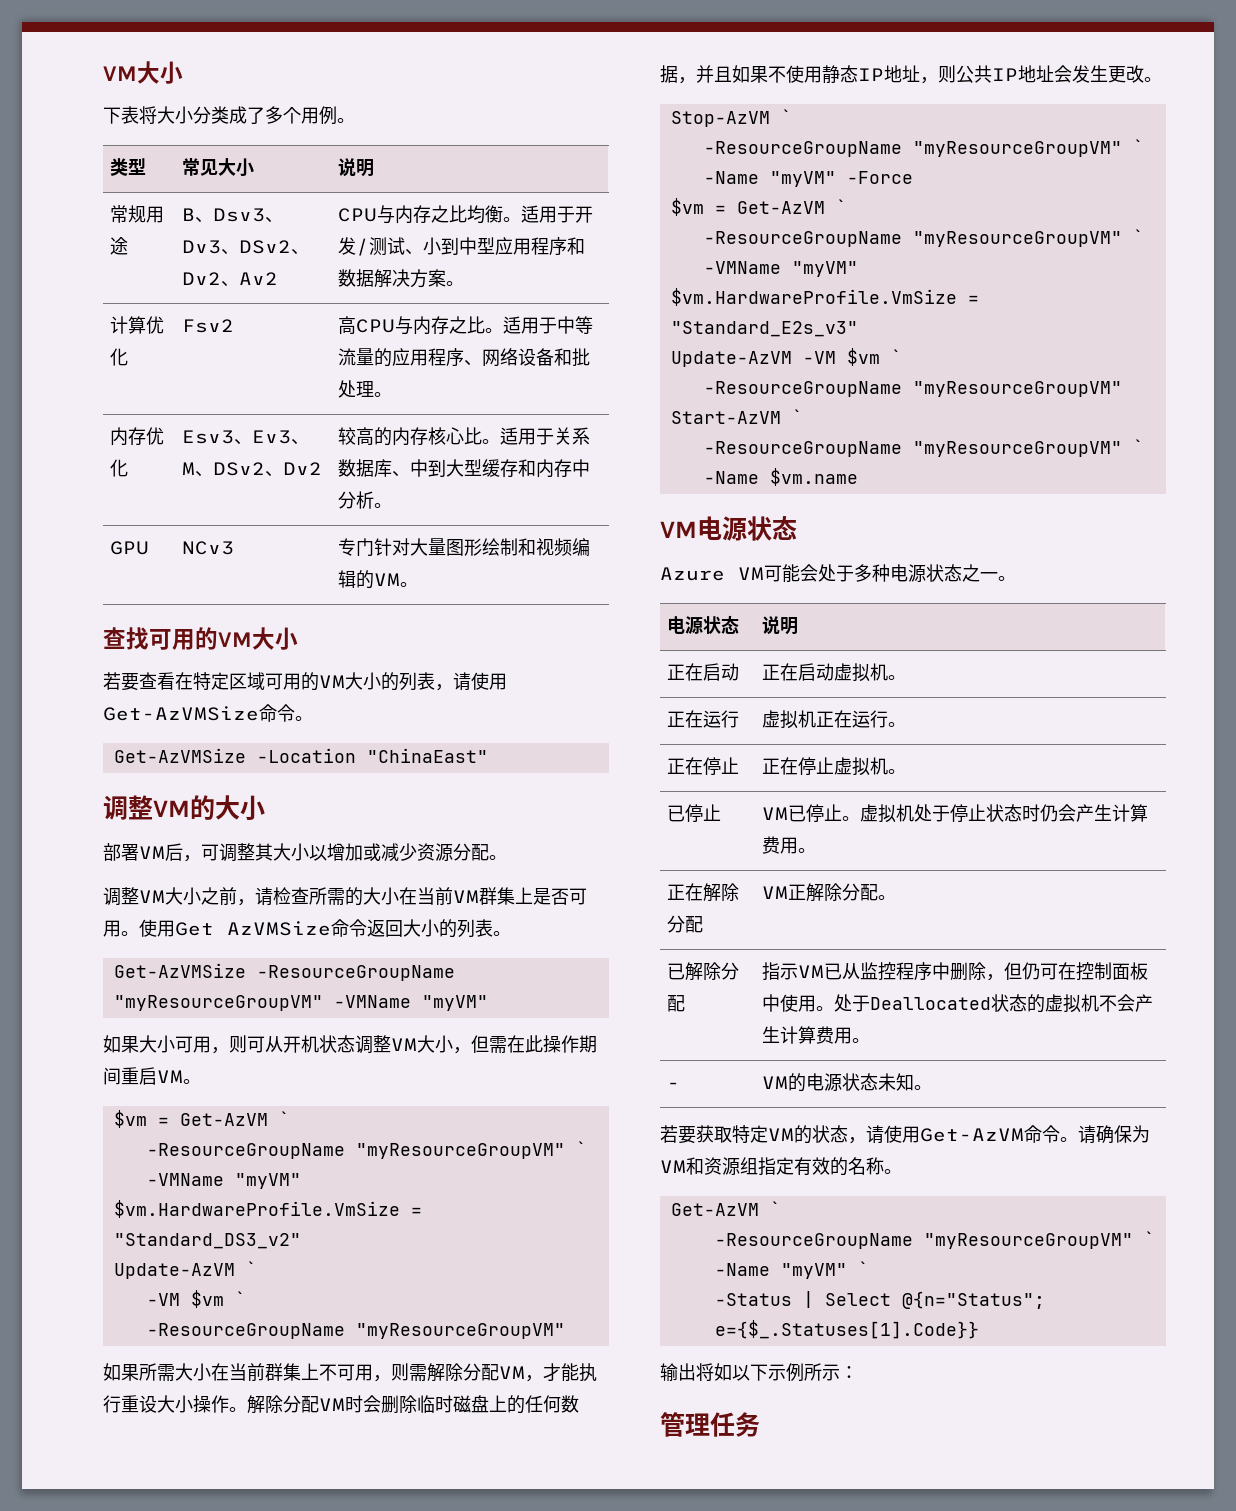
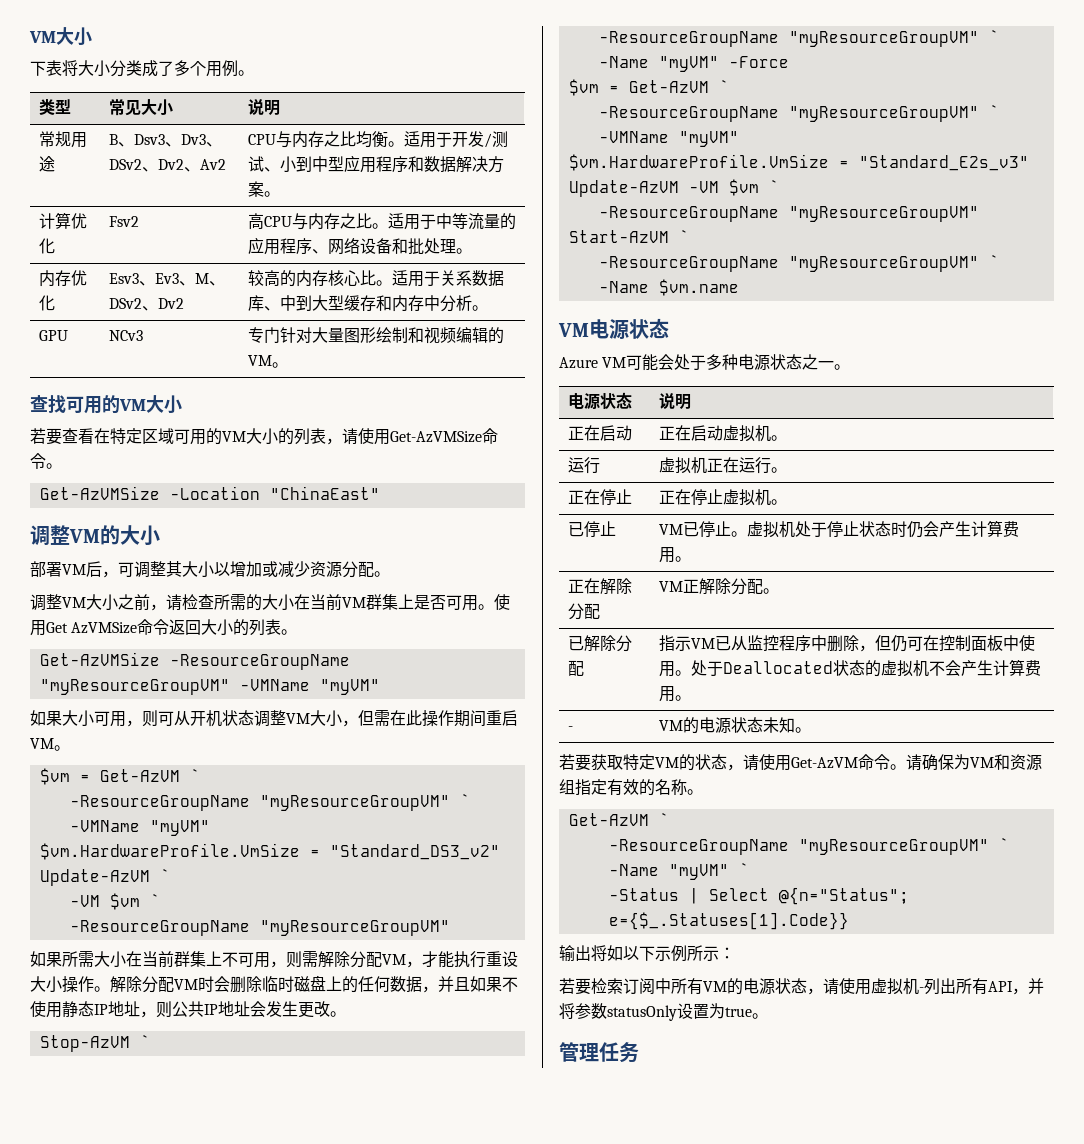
- 正在运行 | 虚拟机正在运行。
+ 运行 | 虚拟机正在运行。
+ 若要检索订阅中所有VM的电源状态，请使用虚拟机-列出所有API，并将参数statusOnly设置为true。

